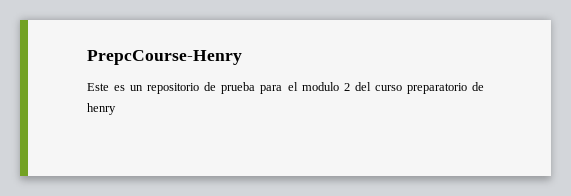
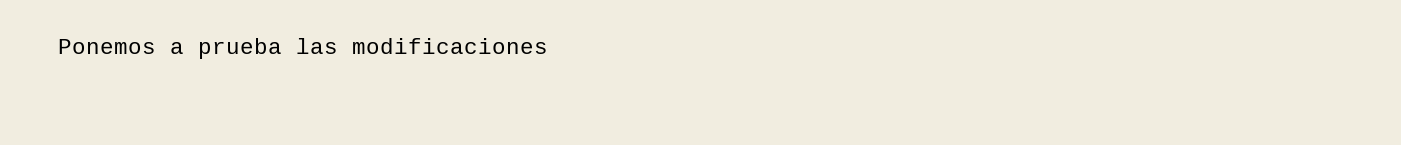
- PrepcCourse-Henry
- Este es un repositorio de prueba para el modulo 2 del curso preparatorio de henry
+ Ponemos a prueba las modificaciones

